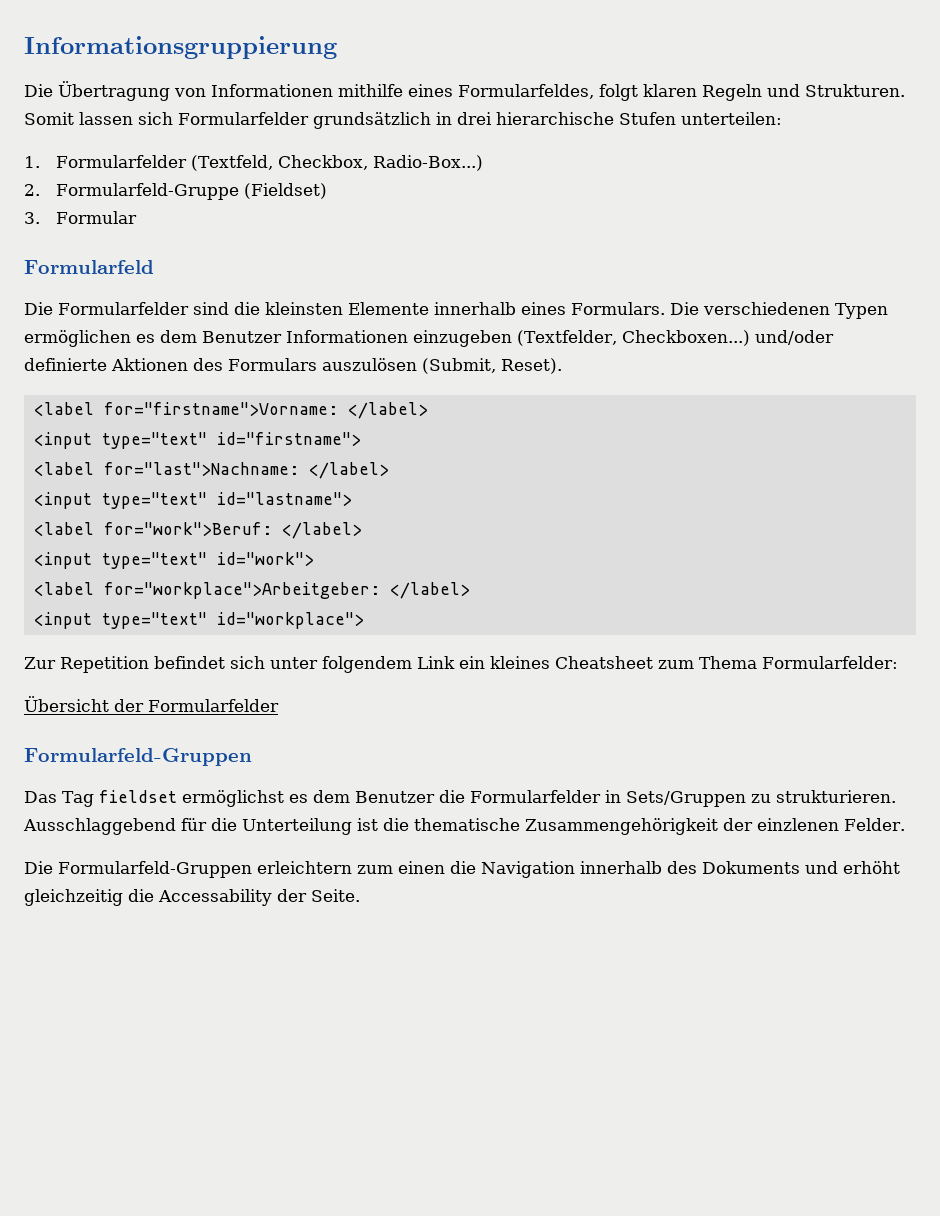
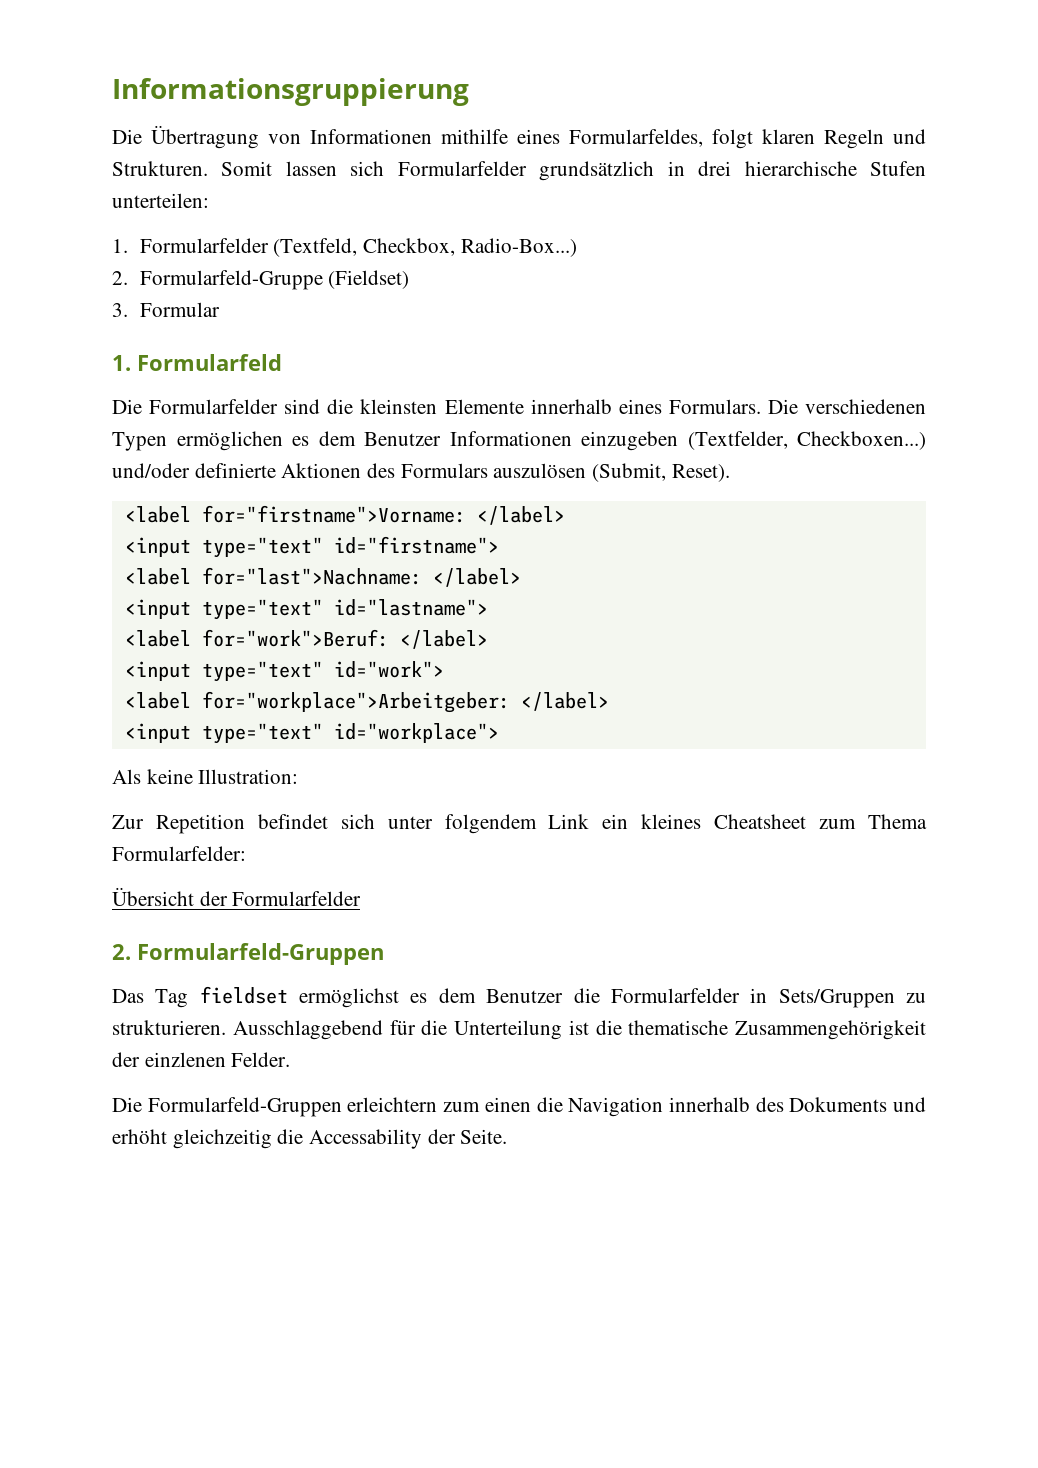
- Formularfeld
+ 1. Formularfeld
+ Als keine Illustration:
  Übersicht der Formularfelder
- Formularfeld-Gruppen
+ 2. Formularfeld-Gruppen

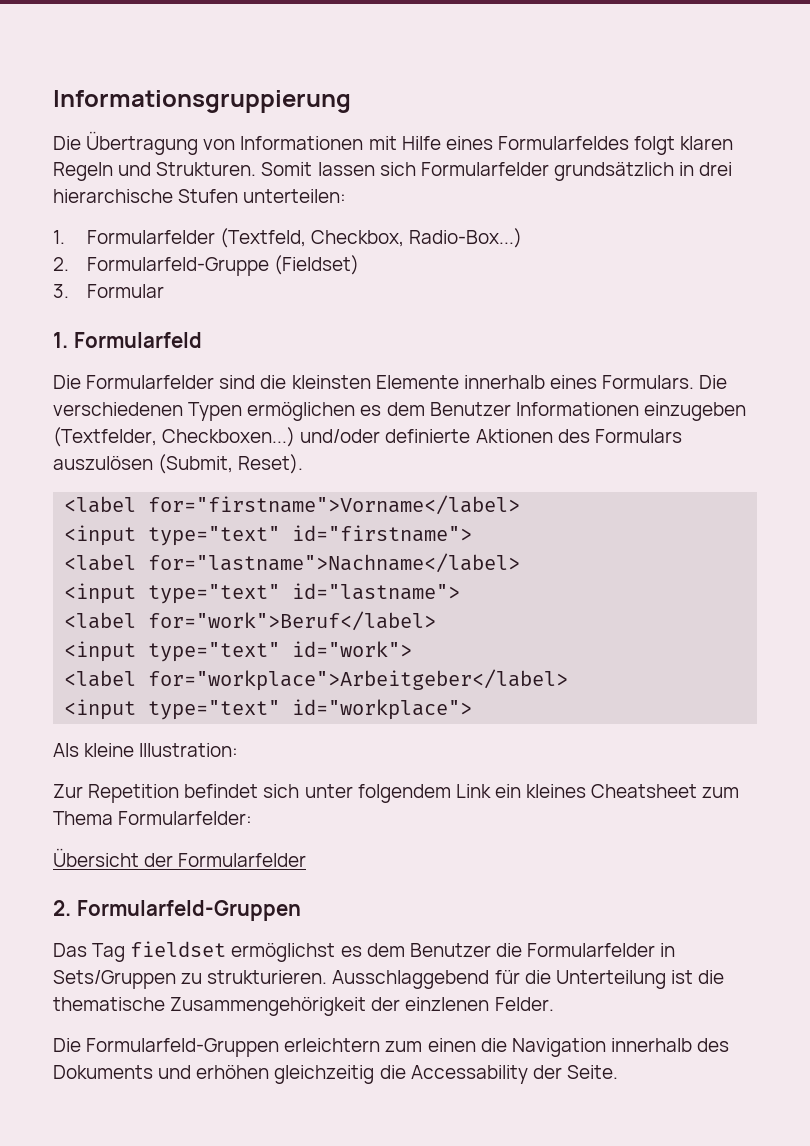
- Die Übertragung von Informationen mithilfe eines Formularfeldes, folgt klaren Regeln und Strukturen.
+ Die Übertragung von Informationen mit Hilfe eines Formularfeldes folgt klaren Regeln und Strukturen.
- <label for="firstname">Vorname: </label>
+ <label for="firstname">Vorname</label>
- <label for="last">Nachname: </label>
+ <label for="lastname">Nachname</label>
- <label for="work">Beruf: </label>
+ <label for="work">Beruf</label>
- <label for="workplace">Arbeitgeber: </label>
+ <label for="workplace">Arbeitgeber</label>
- Als keine Illustration:
+ Als kleine Illustration:
- Die Formularfeld-Gruppen erleichtern zum einen die Navigation innerhalb des Dokuments und erhöht gleichzeitig die Accessability der Seite.
+ Die Formularfeld-Gruppen erleichtern zum einen die Navigation innerhalb des Dokuments und erhöhen gleichzeitig die Accessability der Seite.

